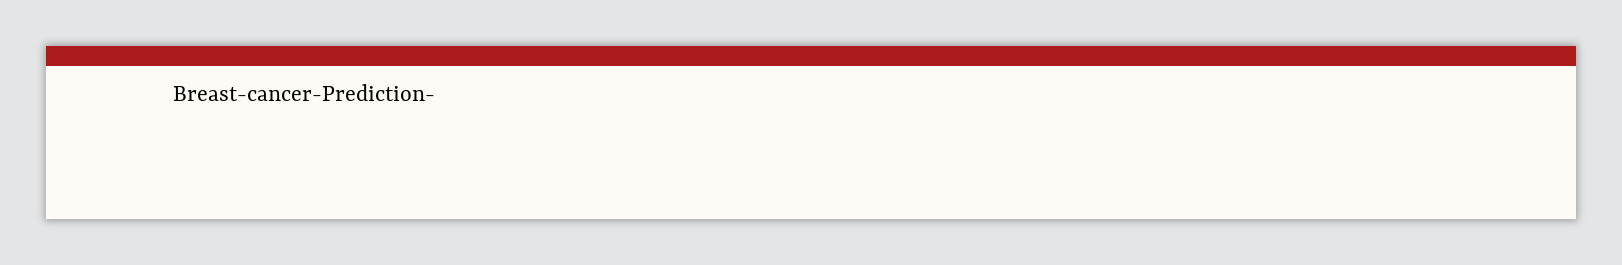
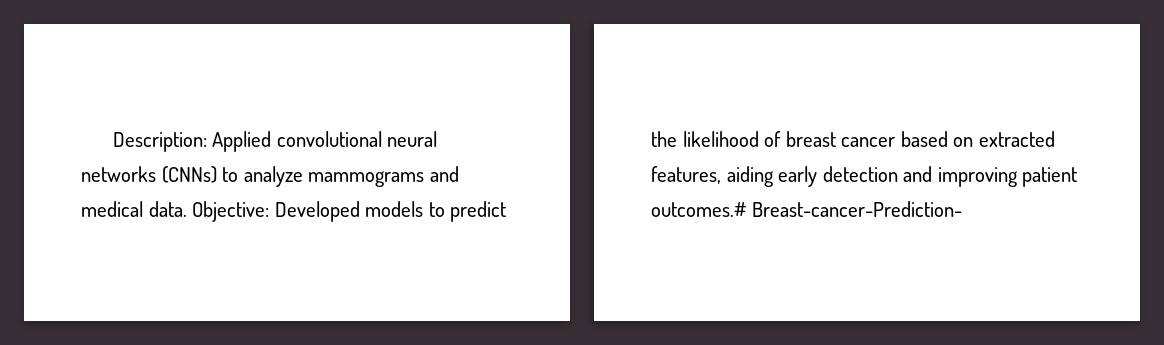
- Breast-cancer-Prediction-
+ Description: Applied convolutional neural networks (CNNs) to analyze mammograms and medical data. Objective: Developed models to predict the likelihood of breast cancer based on extracted features, aiding early detection and improving patient outcomes.# Breast-cancer-Prediction-

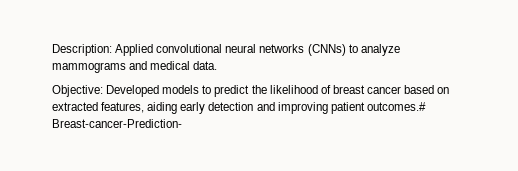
- Description: Applied convolutional neural networks (CNNs) to analyze mammograms and medical data. Objective: Developed models to predict the likelihood of breast cancer based on extracted features, aiding early detection and improving patient outcomes.# Breast-cancer-Prediction-
+ Description: Applied convolutional neural networks (CNNs) to analyze mammograms and medical data.
+ Objective: Developed models to predict the likelihood of breast cancer based on extracted features, aiding early detection and improving patient outcomes.# Breast-cancer-Prediction-

